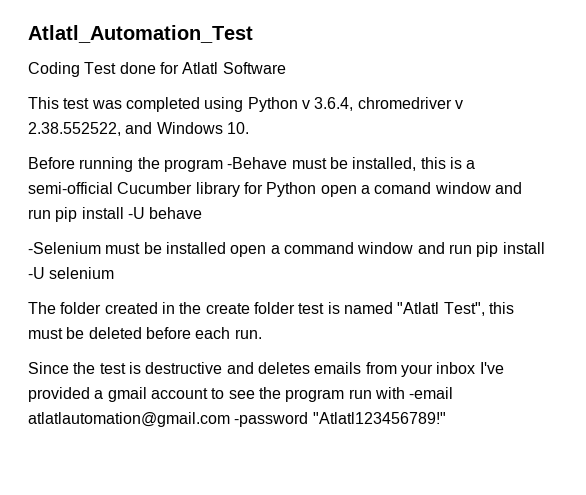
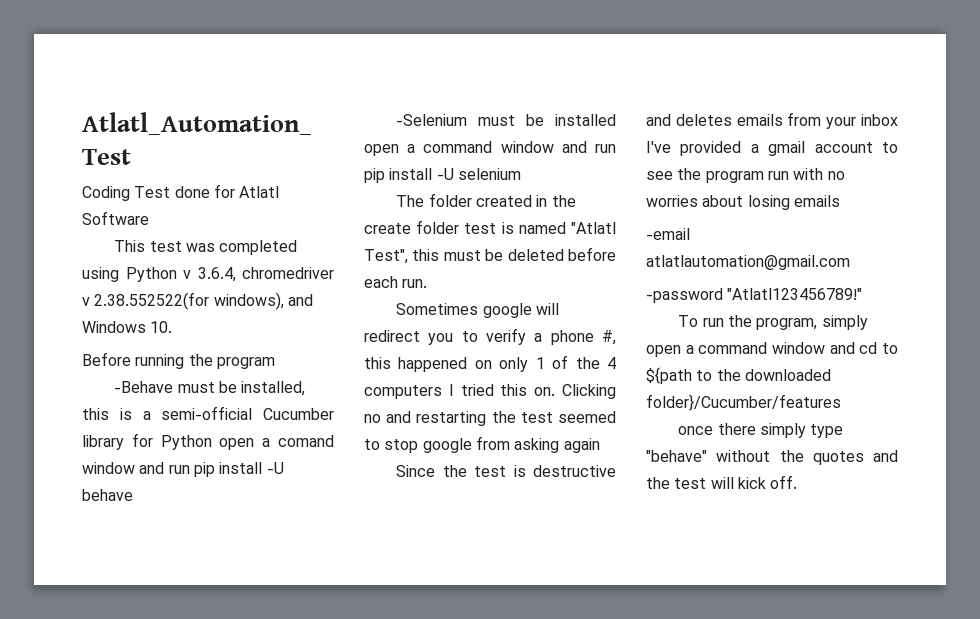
- This test was completed using Python v 3.6.4, chromedriver v 2.38.552522, and Windows 10.
+ This test was completed using Python v 3.6.4, chromedriver v 2.38.552522(for windows), and Windows 10.
- Before running the program -Behave must be installed, this is a semi-official Cucumber library for Python open a comand window and run pip install -U behave
+ Before running the program
+ -Behave must be installed, this is a semi-official Cucumber library for Python open a comand window and run pip install -U behave
+ Sometimes google will redirect you to verify a phone #, this happened on only 1 of the 4 computers I tried this on. Clicking no and restarting the test seemed to stop google from asking again
- Since the test is destructive and deletes emails from your inbox I've provided a gmail account to see the program run with -email atlatlautomation@gmail.com -password "Atlatl123456789!"
+ Since the test is destructive and deletes emails from your inbox I've provided a gmail account to see the program run with no worries about losing emails
+ -email atlatlautomation@gmail.com
+ -password "Atlatl123456789!"
+ To run the program, simply open a command window and cd to ${path to the downloaded folder}/Cucumber/features
+ once there simply type "behave" without the quotes and the test will kick off.

